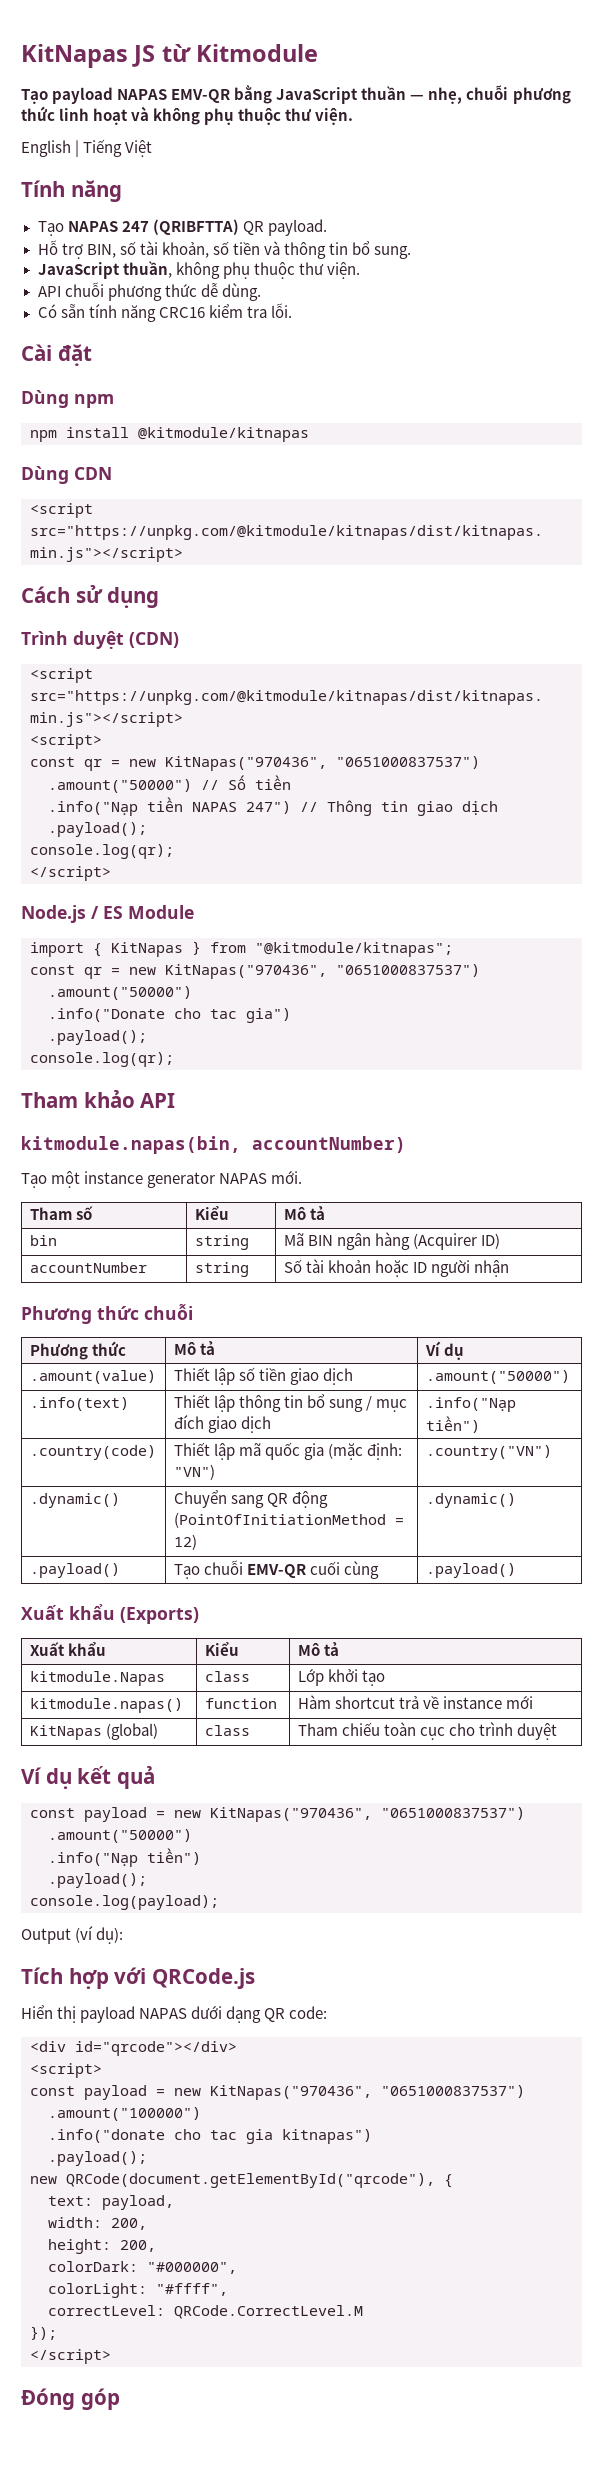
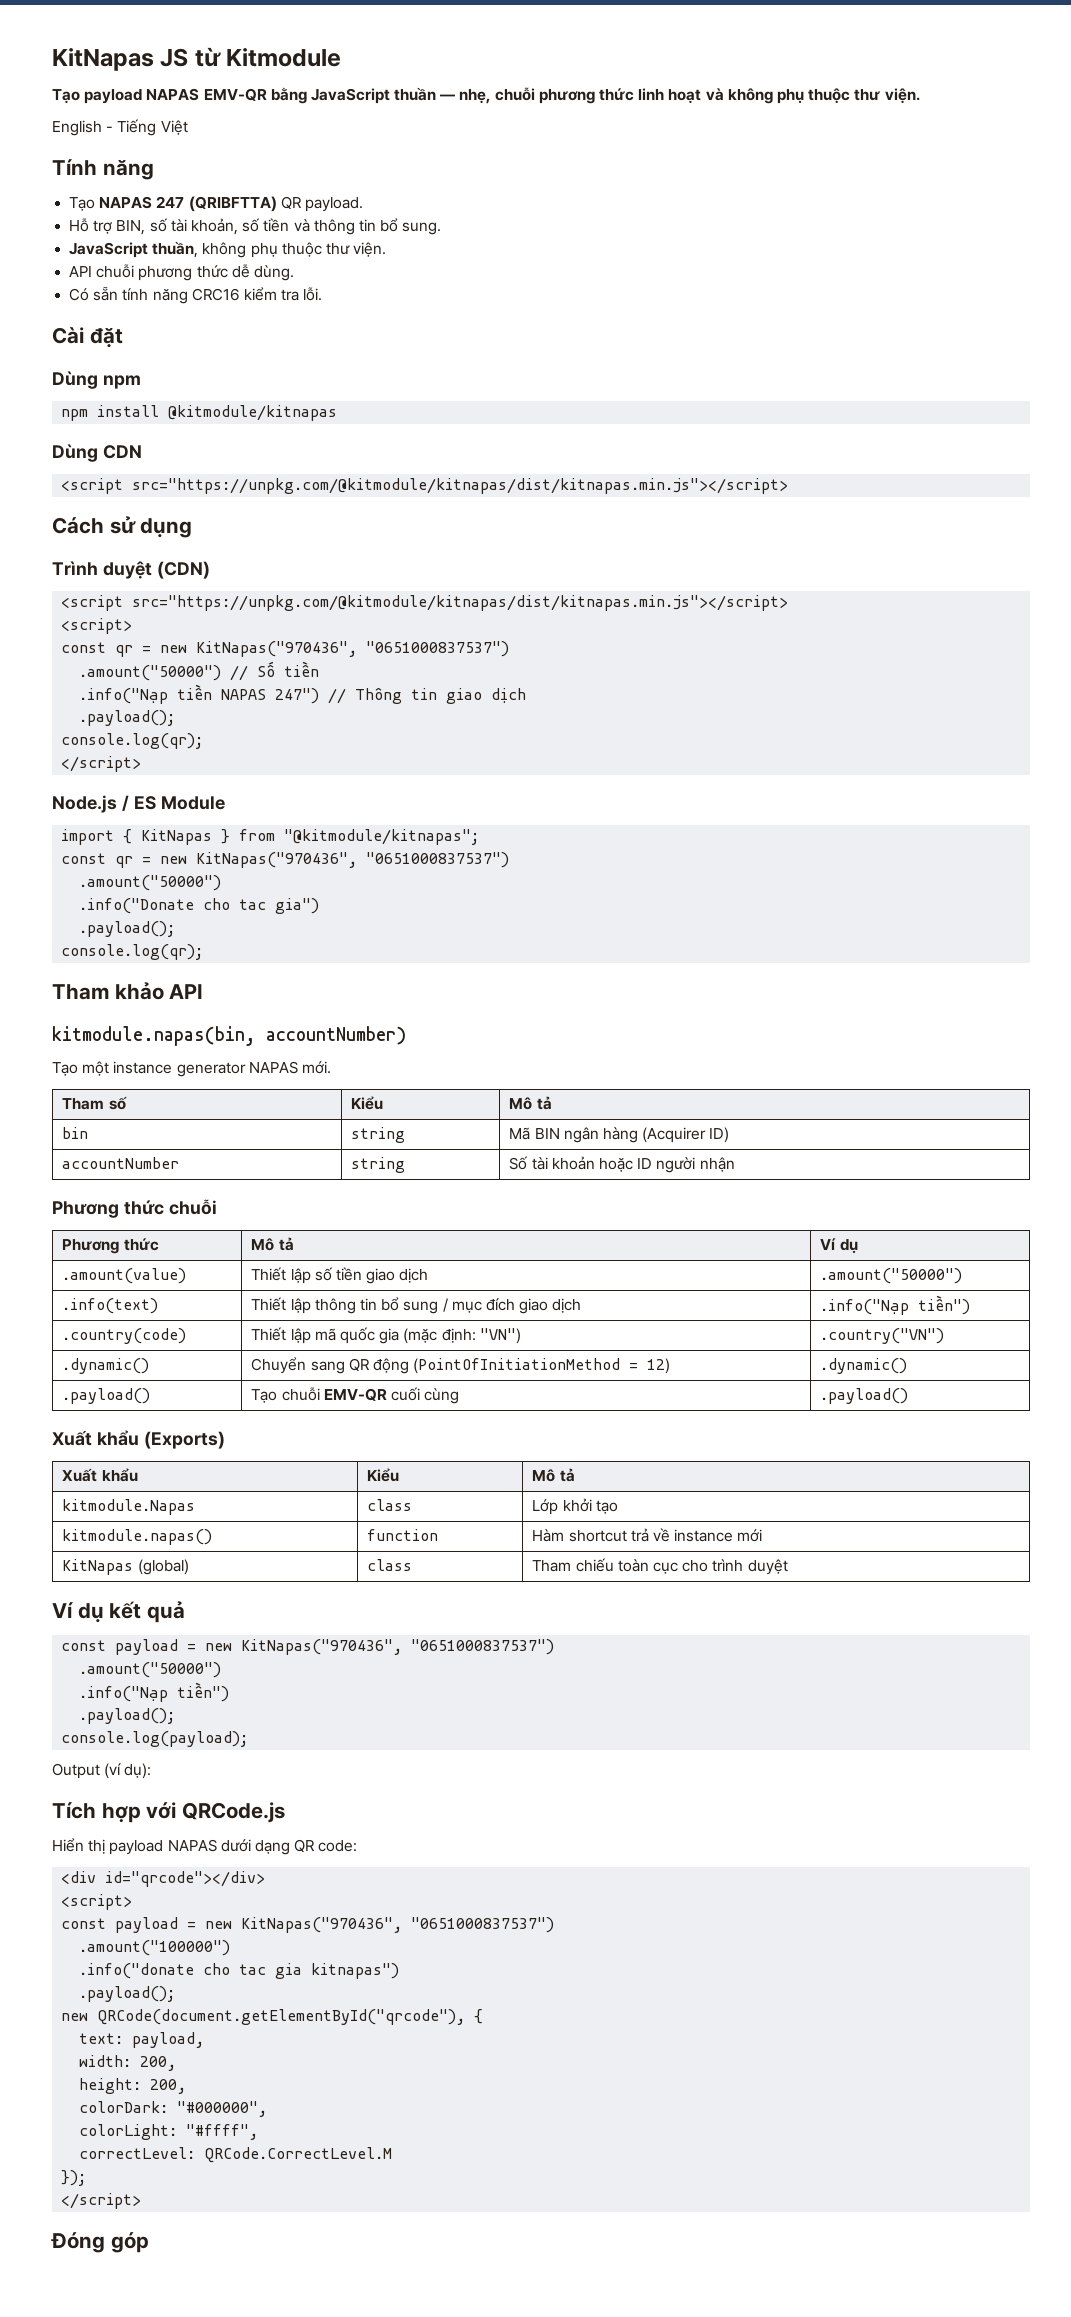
- English | Tiếng Việt
+ English - Tiếng Việt

